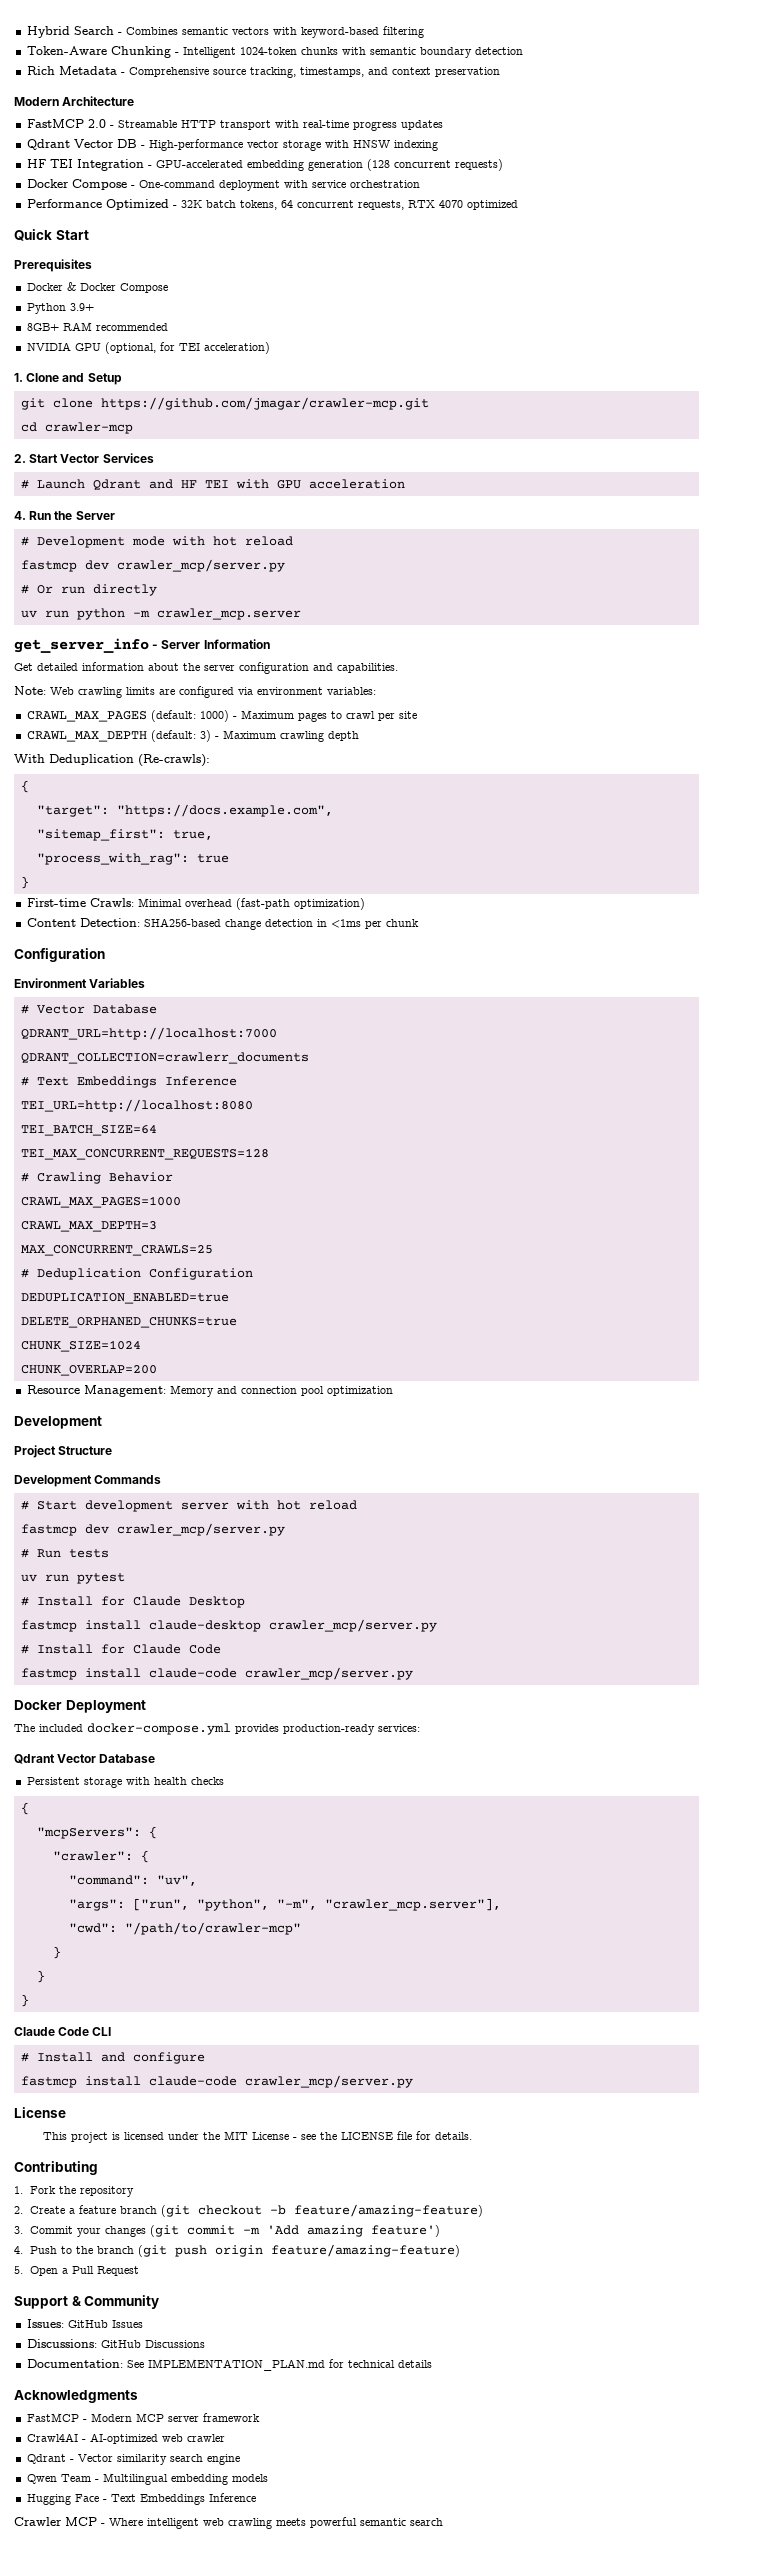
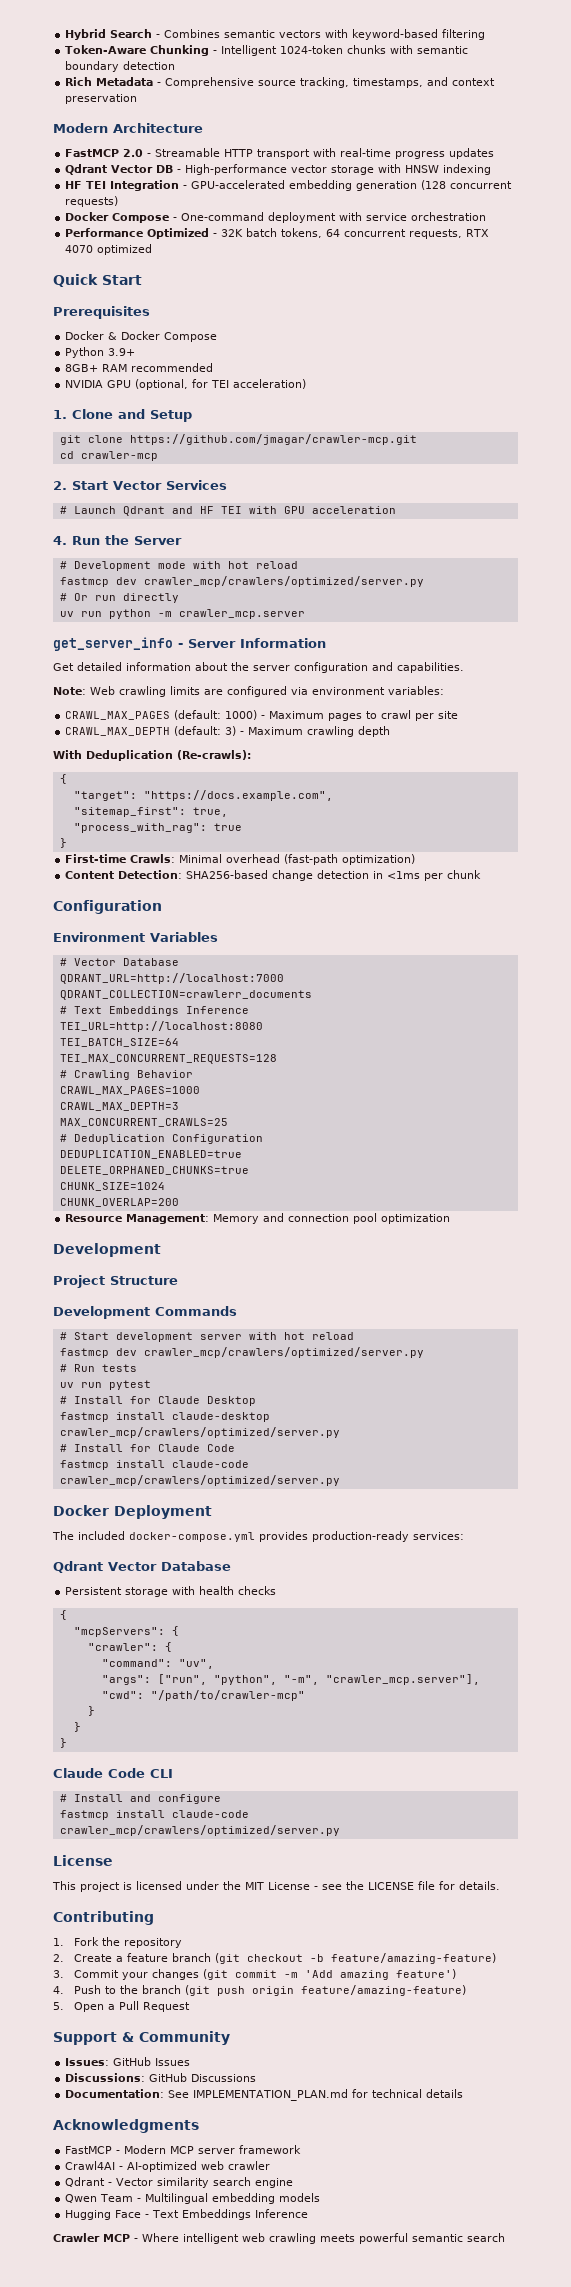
  # Development mode with hot reload
- fastmcp dev crawler_mcp/server.py
+ fastmcp dev crawler_mcp/crawlers/optimized/server.py
  # Start development server with hot reload
- fastmcp dev crawler_mcp/server.py
+ fastmcp dev crawler_mcp/crawlers/optimized/server.py
- fastmcp install claude-desktop crawler_mcp/server.py
+ fastmcp install claude-desktop crawler_mcp/crawlers/optimized/server.py
  # Install for Claude Code
- fastmcp install claude-code crawler_mcp/server.py
+ fastmcp install claude-code crawler_mcp/crawlers/optimized/server.py
  # Install and configure
- fastmcp install claude-code crawler_mcp/server.py
+ fastmcp install claude-code crawler_mcp/crawlers/optimized/server.py

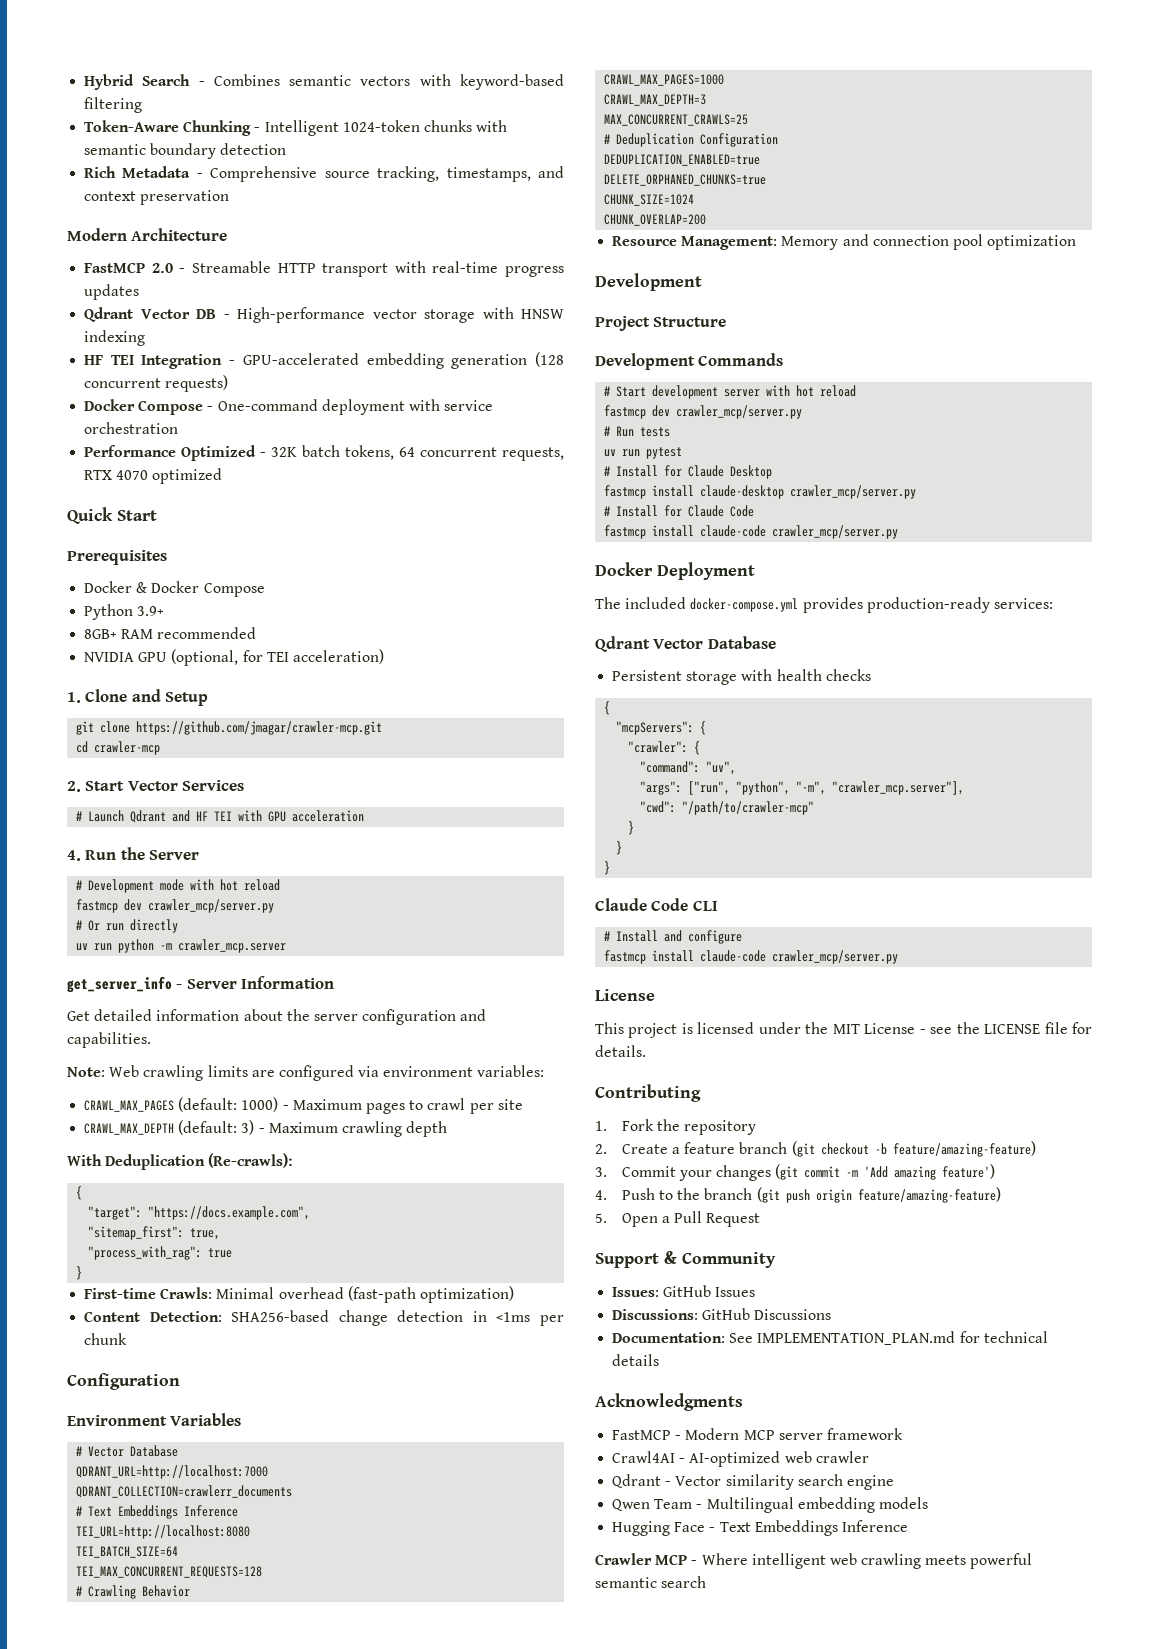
  # Development mode with hot reload
- fastmcp dev crawler_mcp/crawlers/optimized/server.py
+ fastmcp dev crawler_mcp/server.py
  # Start development server with hot reload
- fastmcp dev crawler_mcp/crawlers/optimized/server.py
+ fastmcp dev crawler_mcp/server.py
- fastmcp install claude-desktop crawler_mcp/crawlers/optimized/server.py
+ fastmcp install claude-desktop crawler_mcp/server.py
  # Install for Claude Code
- fastmcp install claude-code crawler_mcp/crawlers/optimized/server.py
+ fastmcp install claude-code crawler_mcp/server.py
  # Install and configure
- fastmcp install claude-code crawler_mcp/crawlers/optimized/server.py
+ fastmcp install claude-code crawler_mcp/server.py

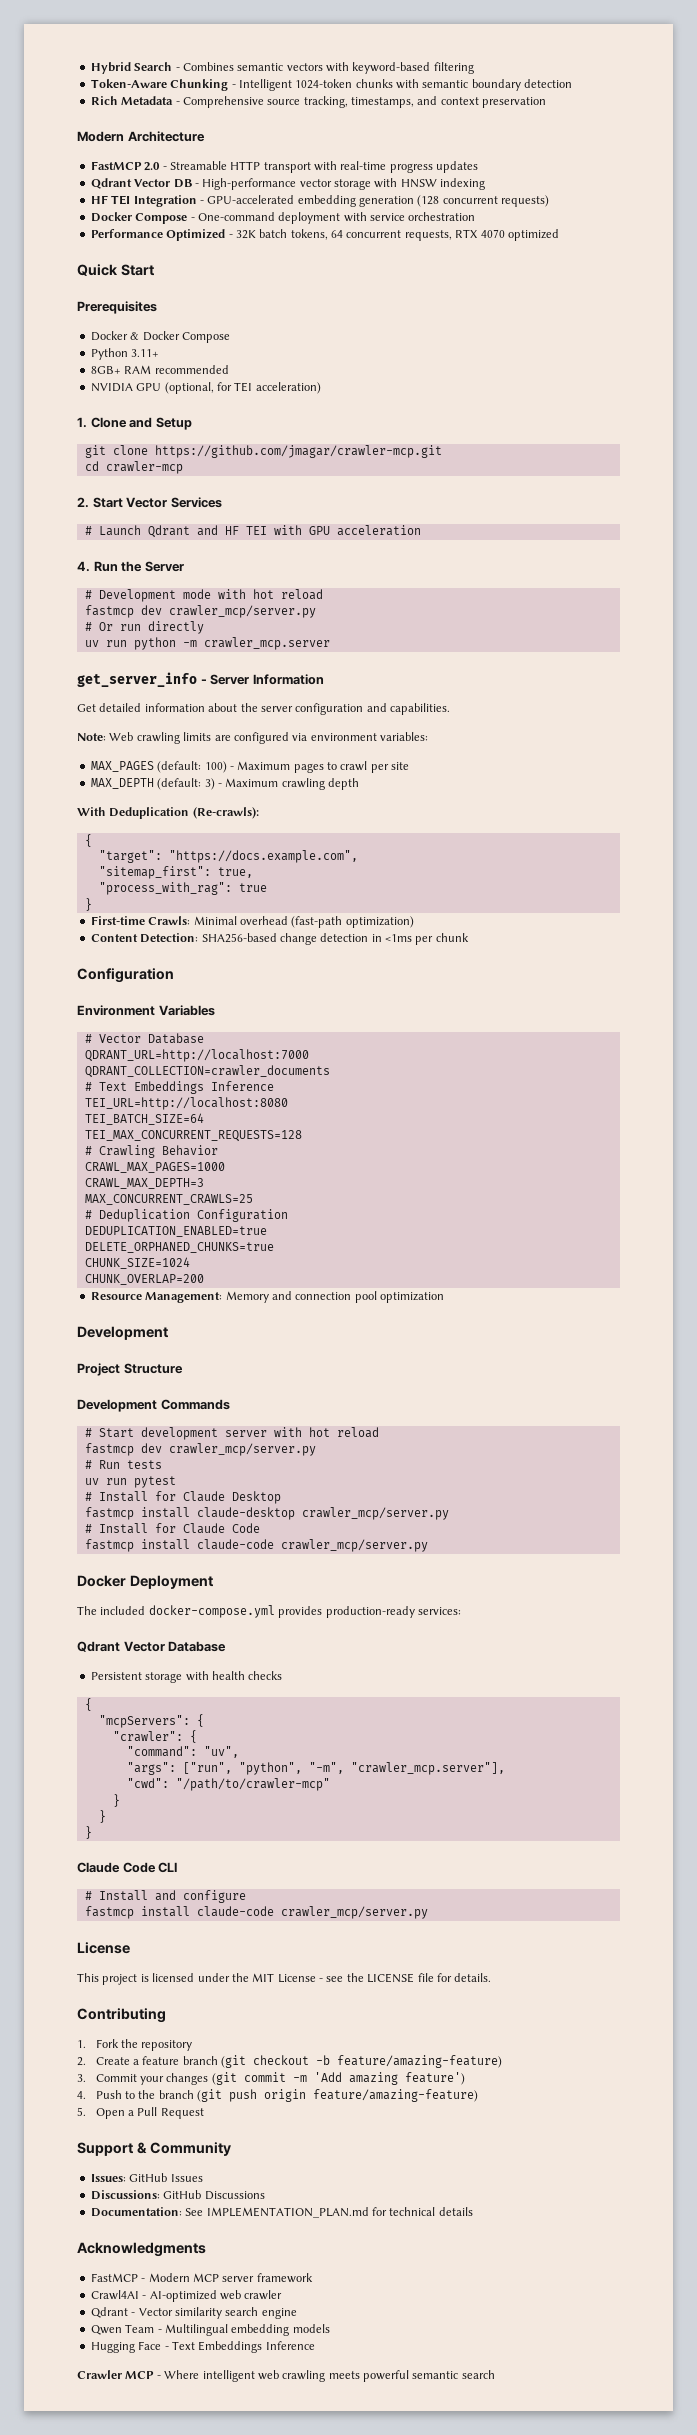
- Python 3.9+
+ Python 3.11+
- CRAWL_MAX_PAGES (default: 1000) - Maximum pages to crawl per site
+ MAX_PAGES (default: 100) - Maximum pages to crawl per site
- CRAWL_MAX_DEPTH (default: 3) - Maximum crawling depth
+ MAX_DEPTH (default: 3) - Maximum crawling depth
- QDRANT_COLLECTION=crawlerr_documents
+ QDRANT_COLLECTION=crawler_documents

